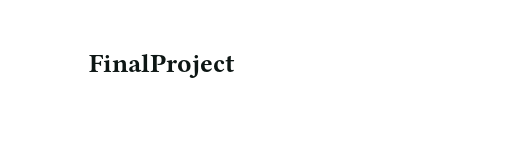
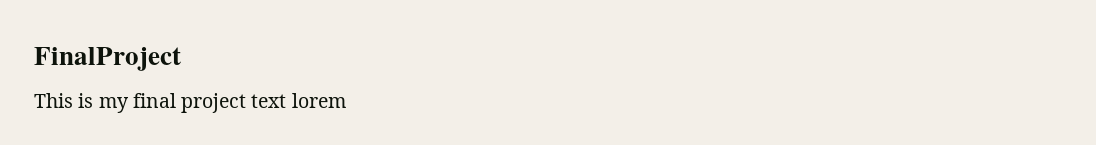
+ This is my final project text lorem

